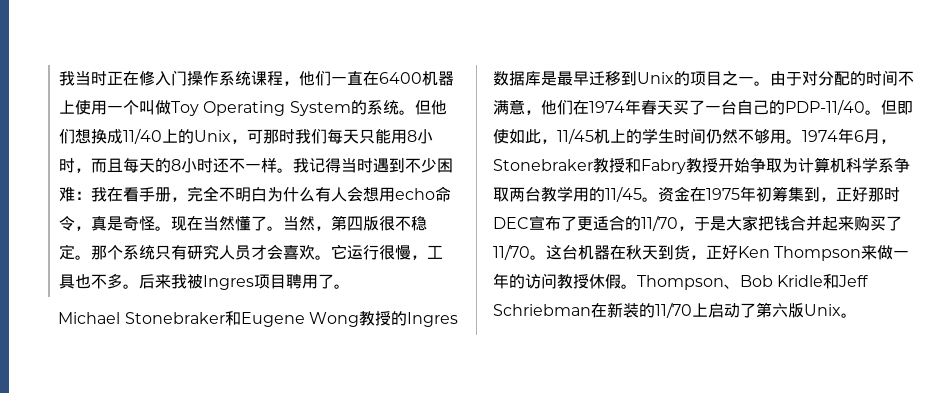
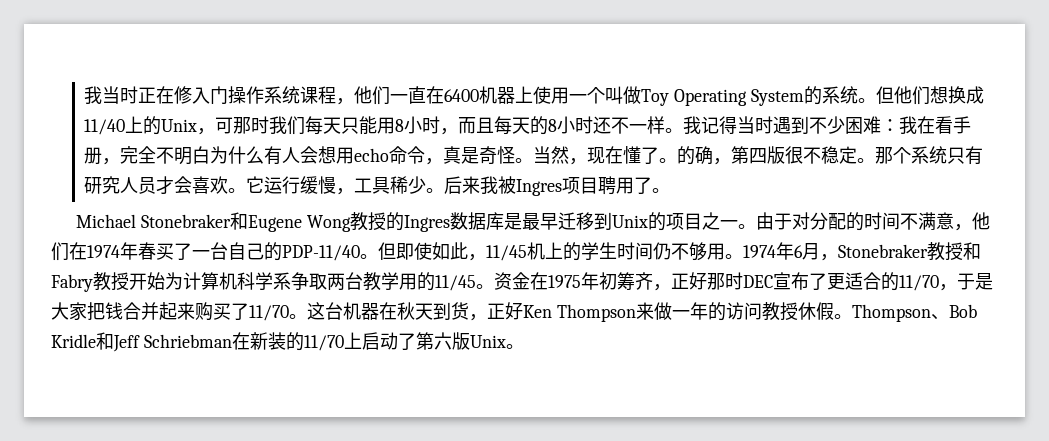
- 现在当然懂了。当然，第四版很不稳定。
+ 当然，现在懂了。的确，第四版很不稳定。
- 它运行很慢，工具也不多。
+ 它运行缓慢，工具稀少。
- 由于对分配的时间不满意，他们在1974年春天买了一台自己的PDP-11/40。
+ 由于对分配的时间不满意，他们在1974年春买了一台自己的PDP-11/40。
- 但即使如此，11/45机上的学生时间仍然不够用。
+ 但即使如此，11/45机上的学生时间仍不够用。
- 1974年6月，Stonebraker教授和Fabry教授开始争取为计算机科学系争取两台教学用的11/45。
+ 1974年6月，Stonebraker教授和Fabry教授开始为计算机科学系争取两台教学用的11/45。
- 资金在1975年初筹集到，正好那时DEC宣布了更适合的11/70，于是大家把钱合并起来购买了11/70。
+ 资金在1975年初筹齐，正好那时DEC宣布了更适合的11/70，于是大家把钱合并起来购买了11/70。

